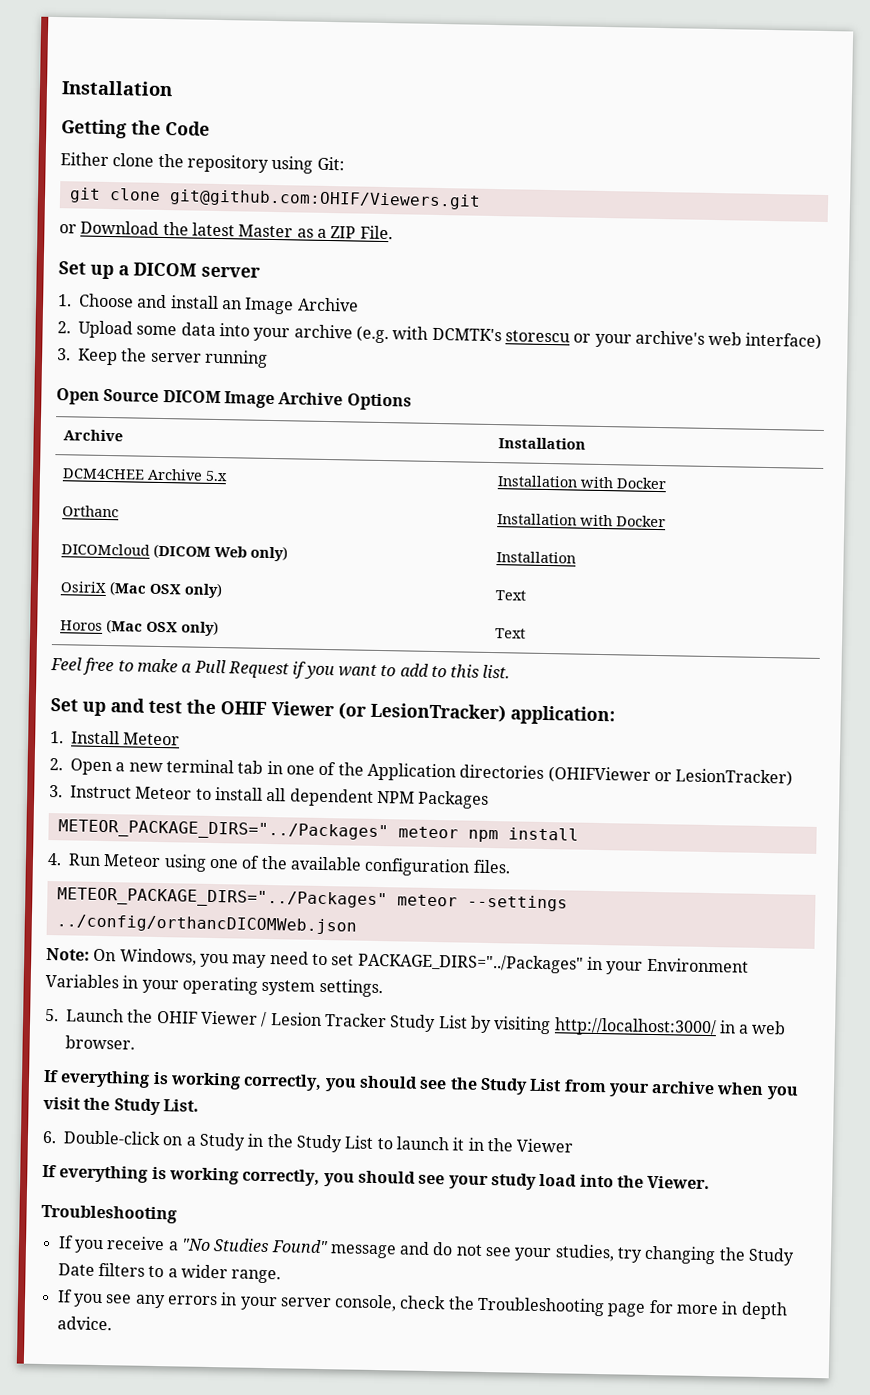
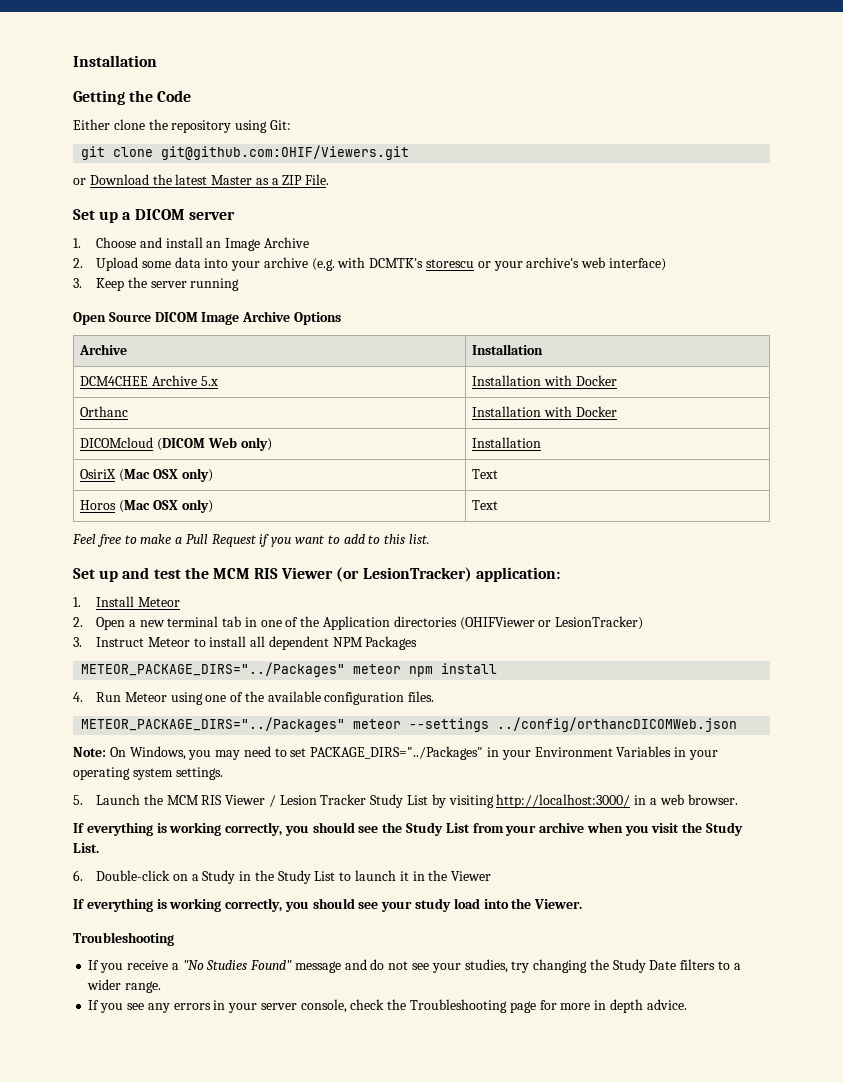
- Set up and test the OHIF Viewer (or LesionTracker) application:
+ Set up and test the MCM RIS Viewer (or LesionTracker) application:
- 5. Launch the OHIF Viewer / Lesion Tracker Study List by visiting http://localhost:3000/ in a web browser.
+ 5. Launch the MCM RIS Viewer / Lesion Tracker Study List by visiting http://localhost:3000/ in a web browser.

